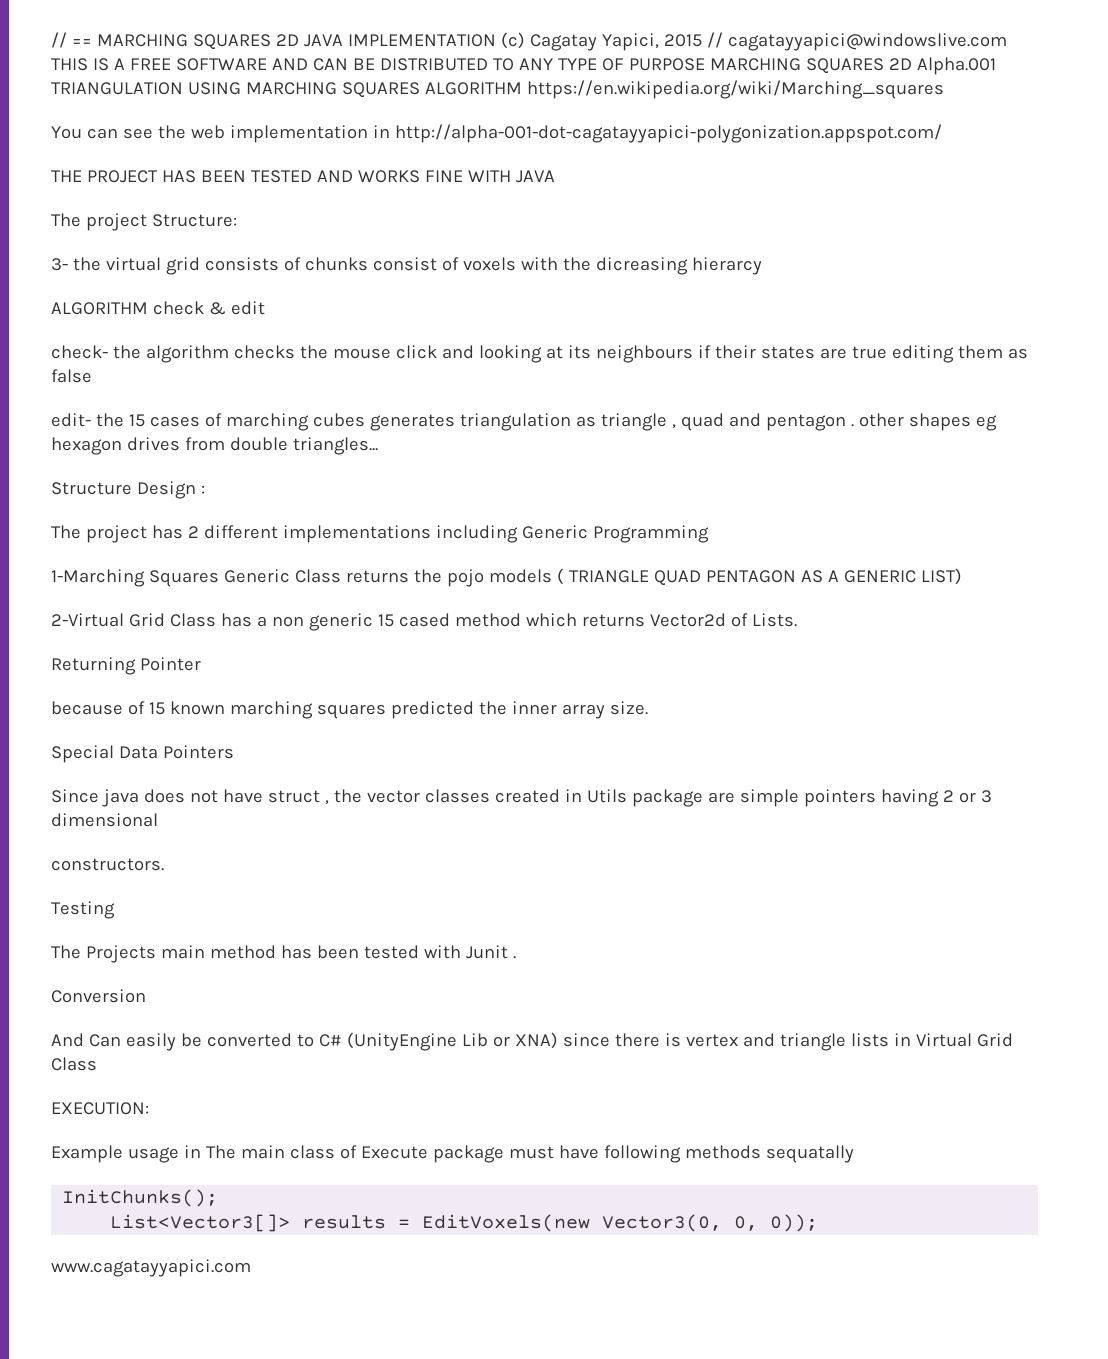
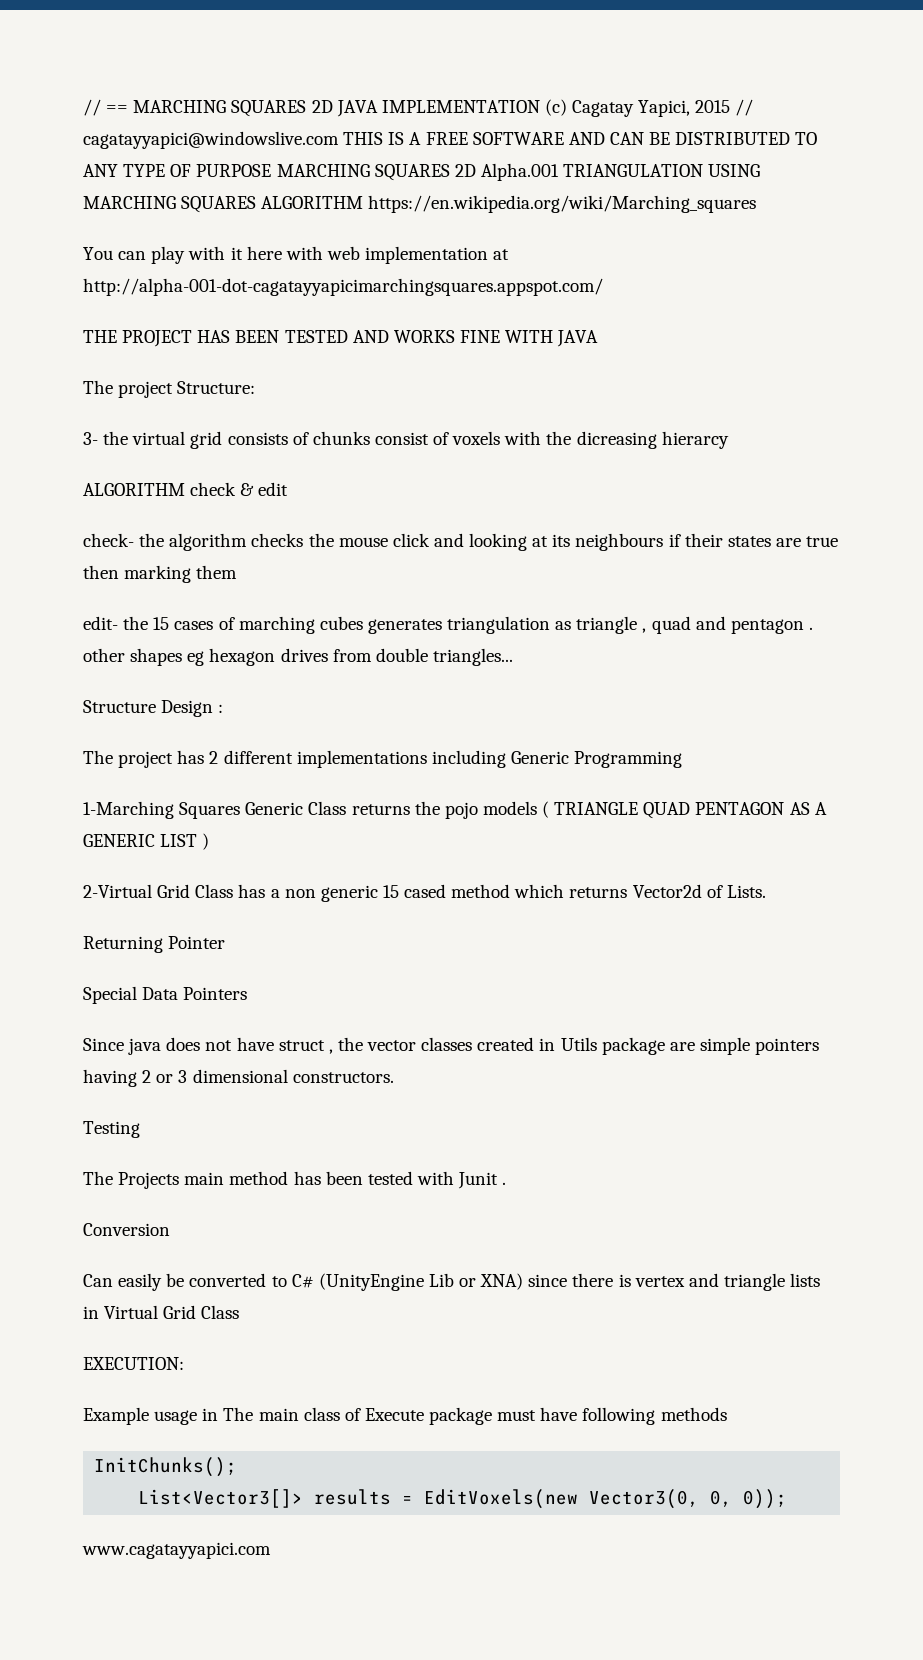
- You can see the web implementation in http://alpha-001-dot-cagatayyapici-polygonization.appspot.com/
+ You can play with it here with web implementation at http://alpha-001-dot-cagatayyapicimarchingsquares.appspot.com/
- check- the algorithm checks the mouse click and looking at its neighbours if their states are true editing them as false
+ check- the algorithm checks the mouse click and looking at its neighbours if their states are true then marking them
- 1-Marching Squares Generic Class returns the pojo models ( TRIANGLE QUAD PENTAGON AS A GENERIC LIST)
+ 1-Marching Squares Generic Class returns the pojo models ( TRIANGLE QUAD PENTAGON AS A GENERIC LIST )
- because of 15 known marching squares predicted the inner array size.
- Since java does not have struct , the vector classes created in Utils package are simple pointers having 2 or 3 dimensional
- constructors.
+ Since java does not have struct , the vector classes created in Utils package are simple pointers having 2 or 3 dimensional constructors.
- And Can easily be converted to C# (UnityEngine Lib or XNA) since there is vertex and triangle lists in Virtual Grid Class
+ Can easily be converted to C# (UnityEngine Lib or XNA) since there is vertex and triangle lists in Virtual Grid Class
- Example usage in The main class of Execute package must have following methods sequatally
+ Example usage in The main class of Execute package must have following methods

